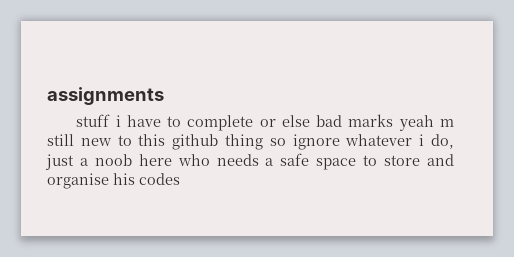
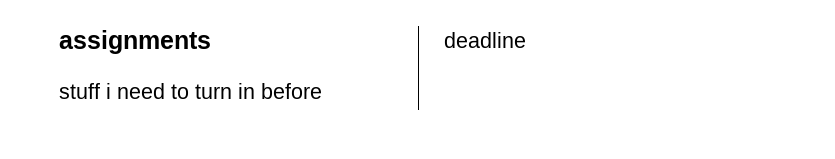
- stuff i have to complete or else bad marks yeah m still new to this github thing so ignore whatever i do, just a noob here who needs a safe space to store and organise his codes
+ stuff i need to turn in before deadline

